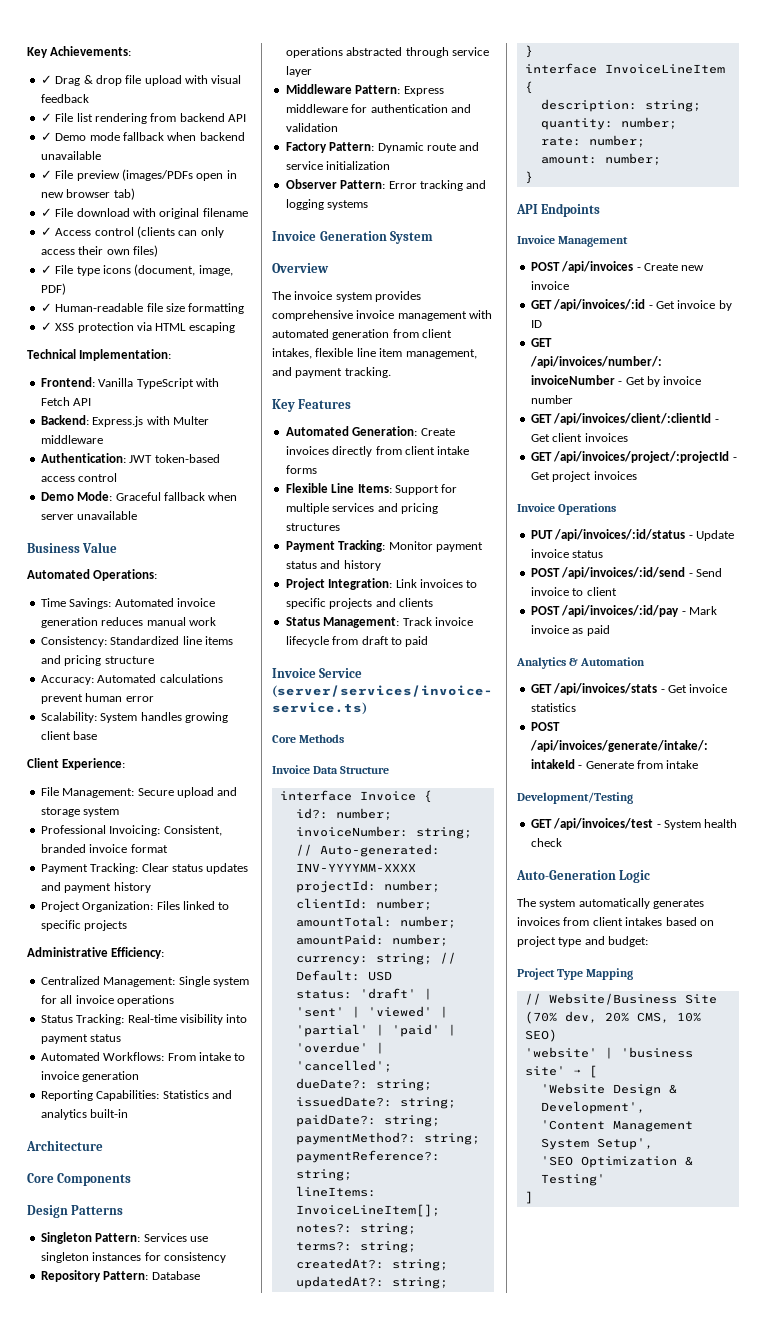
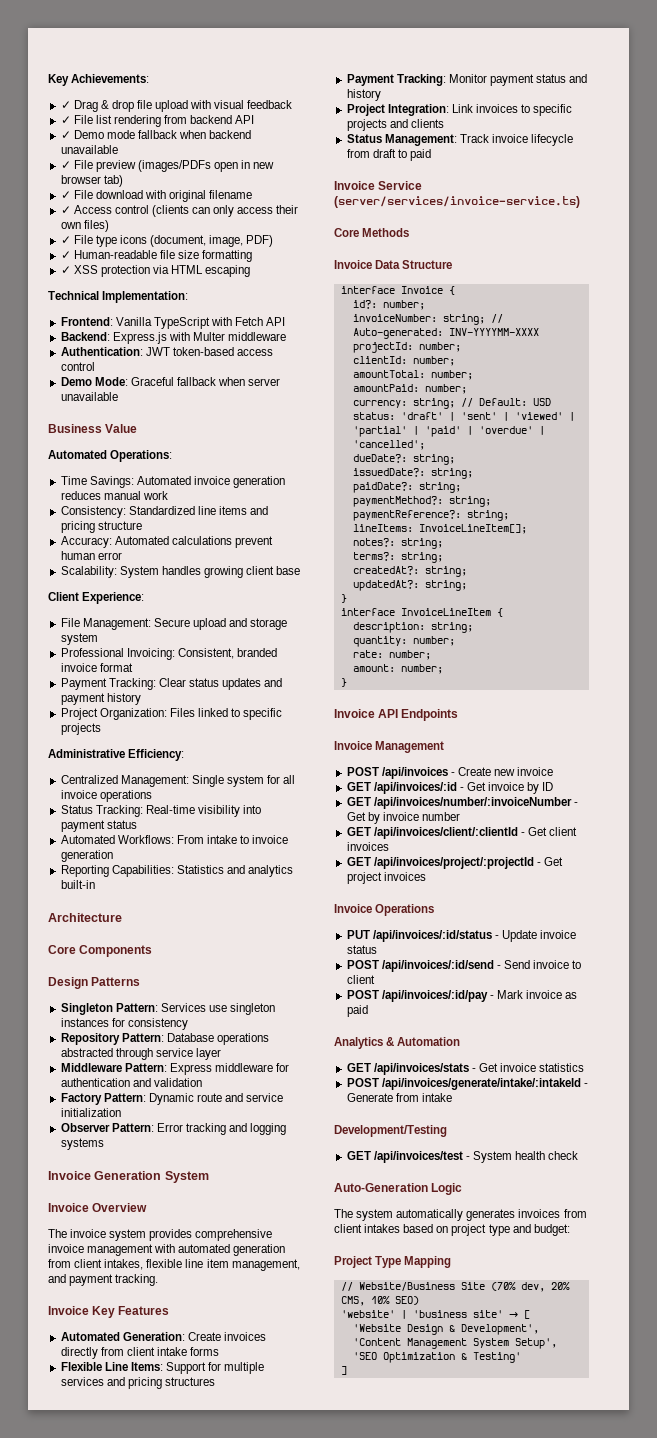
- Overview
+ Invoice Overview
- Key Features
+ Invoice Key Features
- API Endpoints
+ Invoice API Endpoints

